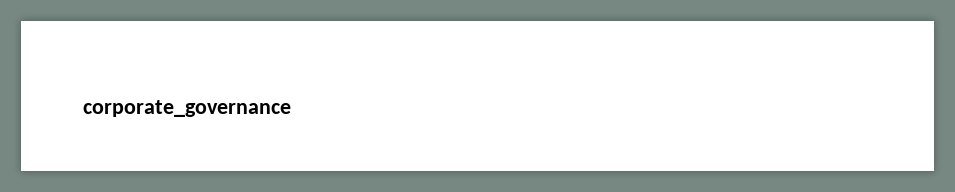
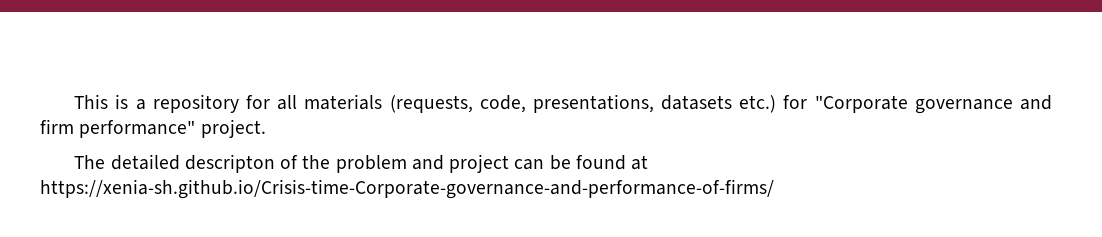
- corporate_governance
+ This is a repository for all materials (requests, code, presentations, datasets etc.) for "Corporate governance and firm performance" project.
+ The detailed descripton of the problem and project can be found at https://xenia-sh.github.io/Crisis-time-Corporate-governance-and-performance-of-firms/

